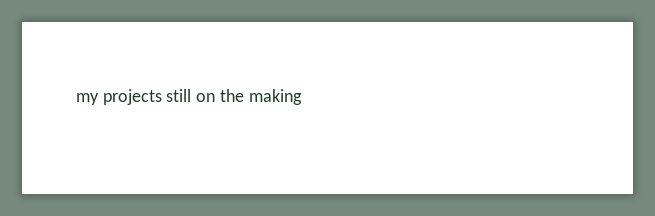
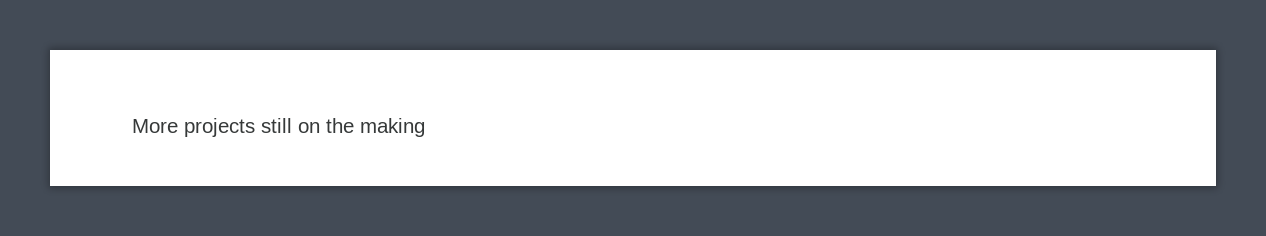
- my projects still on the making
+ More projects still on the making

